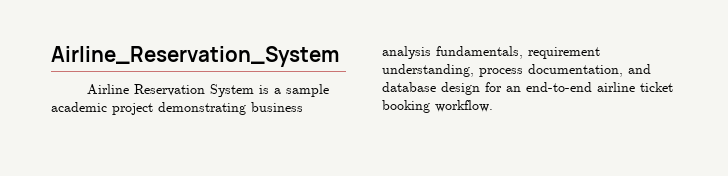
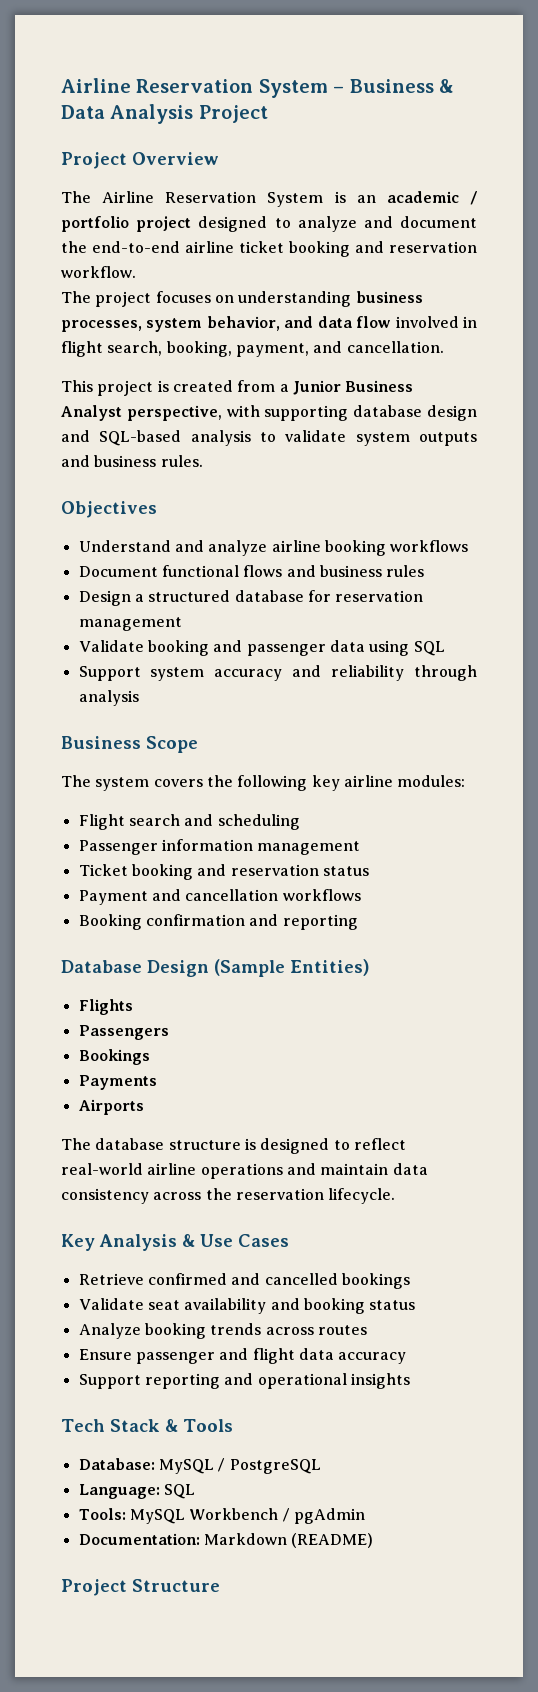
- Airline_Reservation_System
- Airline Reservation System is a sample academic project demonstrating business analysis fundamentals, requirement understanding, process documentation, and database design for an end-to-end airline ticket booking workflow.
+ Airline Reservation System – Business & Data Analysis Project
+ Project Overview
+ The Airline Reservation System is an academic / portfolio project designed to analyze and document the end-to-end airline ticket booking and reservation workflow.
+ The project focuses on understanding business processes, system behavior, and data flow involved in flight search, booking, payment, and cancellation.
+ This project is created from a Junior Business Analyst perspective, with supporting database design and SQL-based analysis to validate system outputs and business rules.
+ Objectives
+ Understand and analyze airline booking workflows
+ Document functional flows and business rules
+ Design a structured database for reservation management
+ Validate booking and passenger data using SQL
+ Support system accuracy and reliability through analysis
+ Business Scope
+ The system covers the following key airline modules:
+ Flight search and scheduling
+ Passenger information management
+ Ticket booking and reservation status
+ Payment and cancellation workflows
+ Booking confirmation and reporting
+ Database Design (Sample Entities)
+ Flights
+ Passengers
+ Bookings
+ Payments
+ Airports
+ The database structure is designed to reflect real-world airline operations and maintain data consistency across the reservation lifecycle.
+ Key Analysis & Use Cases
+ Retrieve confirmed and cancelled bookings
+ Validate seat availability and booking status
+ Analyze booking trends across routes
+ Ensure passenger and flight data accuracy
+ Support reporting and operational insights
+ Tech Stack & Tools
+ Database: MySQL / PostgreSQL
+ Language: SQL
+ Tools: MySQL Workbench / pgAdmin
+ Documentation: Markdown (README)
+ Project Structure

